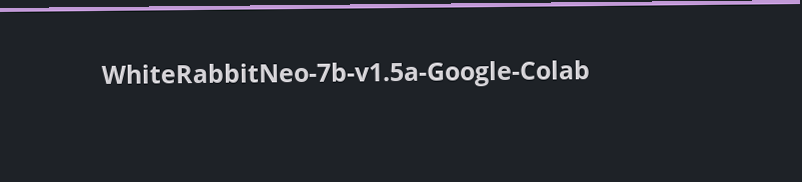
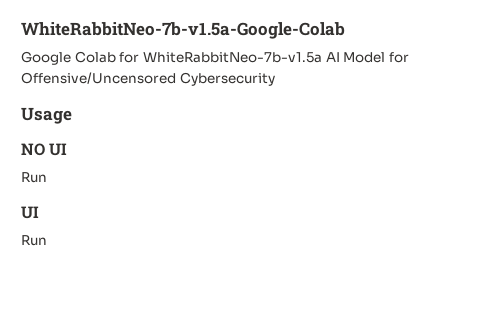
+ Google Colab for WhiteRabbitNeo-7b-v1.5a AI Model for Offensive/Uncensored Cybersecurity
+ Usage
+ NO UI
+ Run
+ UI
+ Run

